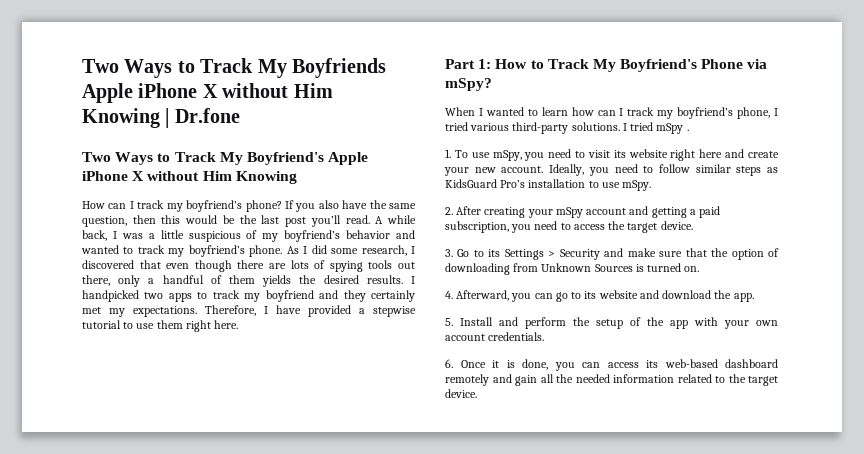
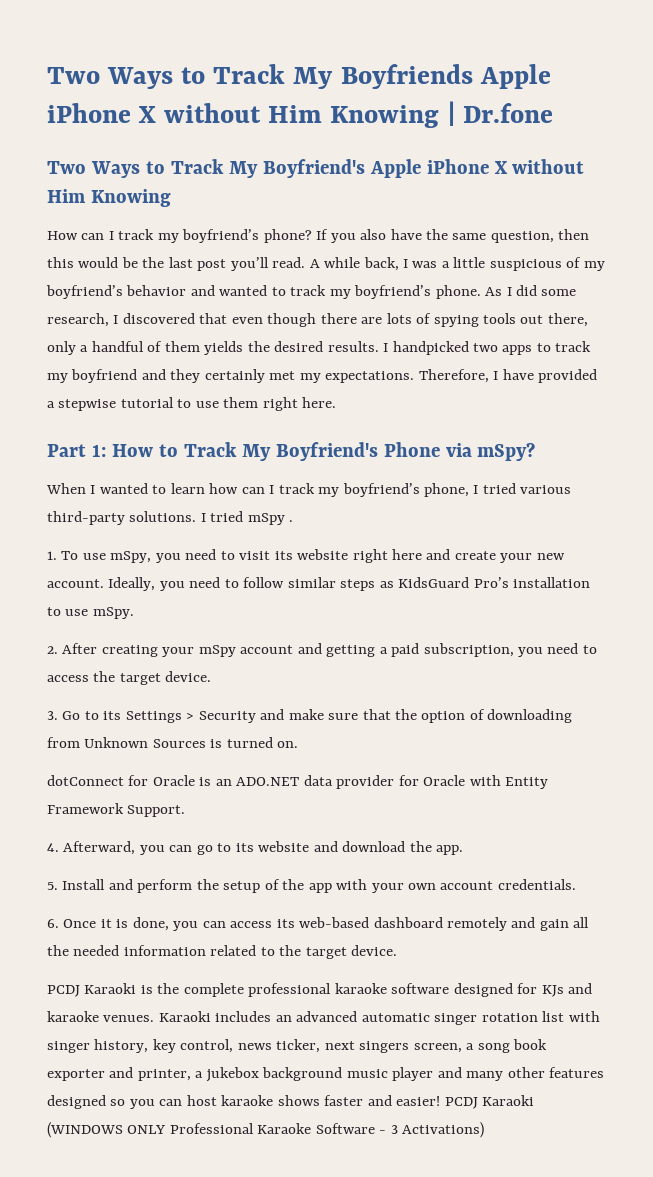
+ dotConnect for Oracle is an ADO.NET data provider for Oracle with Entity Framework Support.
+ PCDJ Karaoki is the complete professional karaoke software designed for KJs and karaoke venues. Karaoki includes an advanced automatic singer rotation list with singer history, key control, news ticker, next singers screen, a song book exporter and printer, a jukebox background music player and many other features designed so you can host karaoke shows faster and easier! PCDJ Karaoki (WINDOWS ONLY Professional Karaoke Software - 3 Activations)

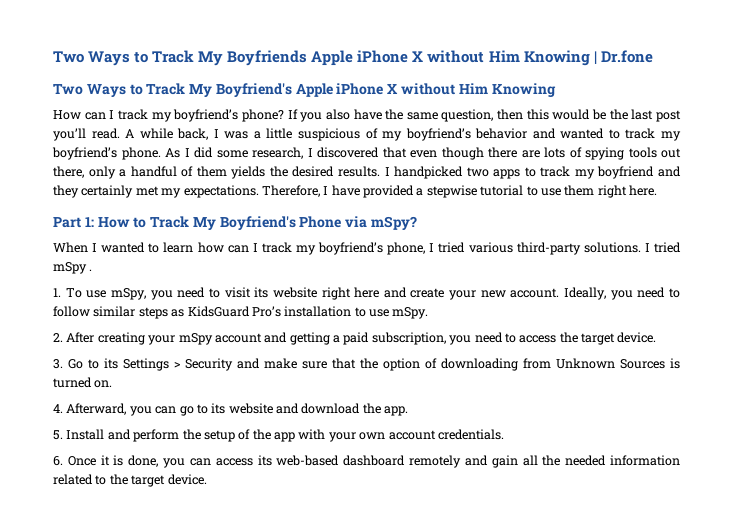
- dotConnect for Oracle is an ADO.NET data provider for Oracle with Entity Framework Support.
- PCDJ Karaoki is the complete professional karaoke software designed for KJs and karaoke venues. Karaoki includes an advanced automatic singer rotation list with singer history, key control, news ticker, next singers screen, a song book exporter and printer, a jukebox background music player and many other features designed so you can host karaoke shows faster and easier! PCDJ Karaoki (WINDOWS ONLY Professional Karaoke Software - 3 Activations)

